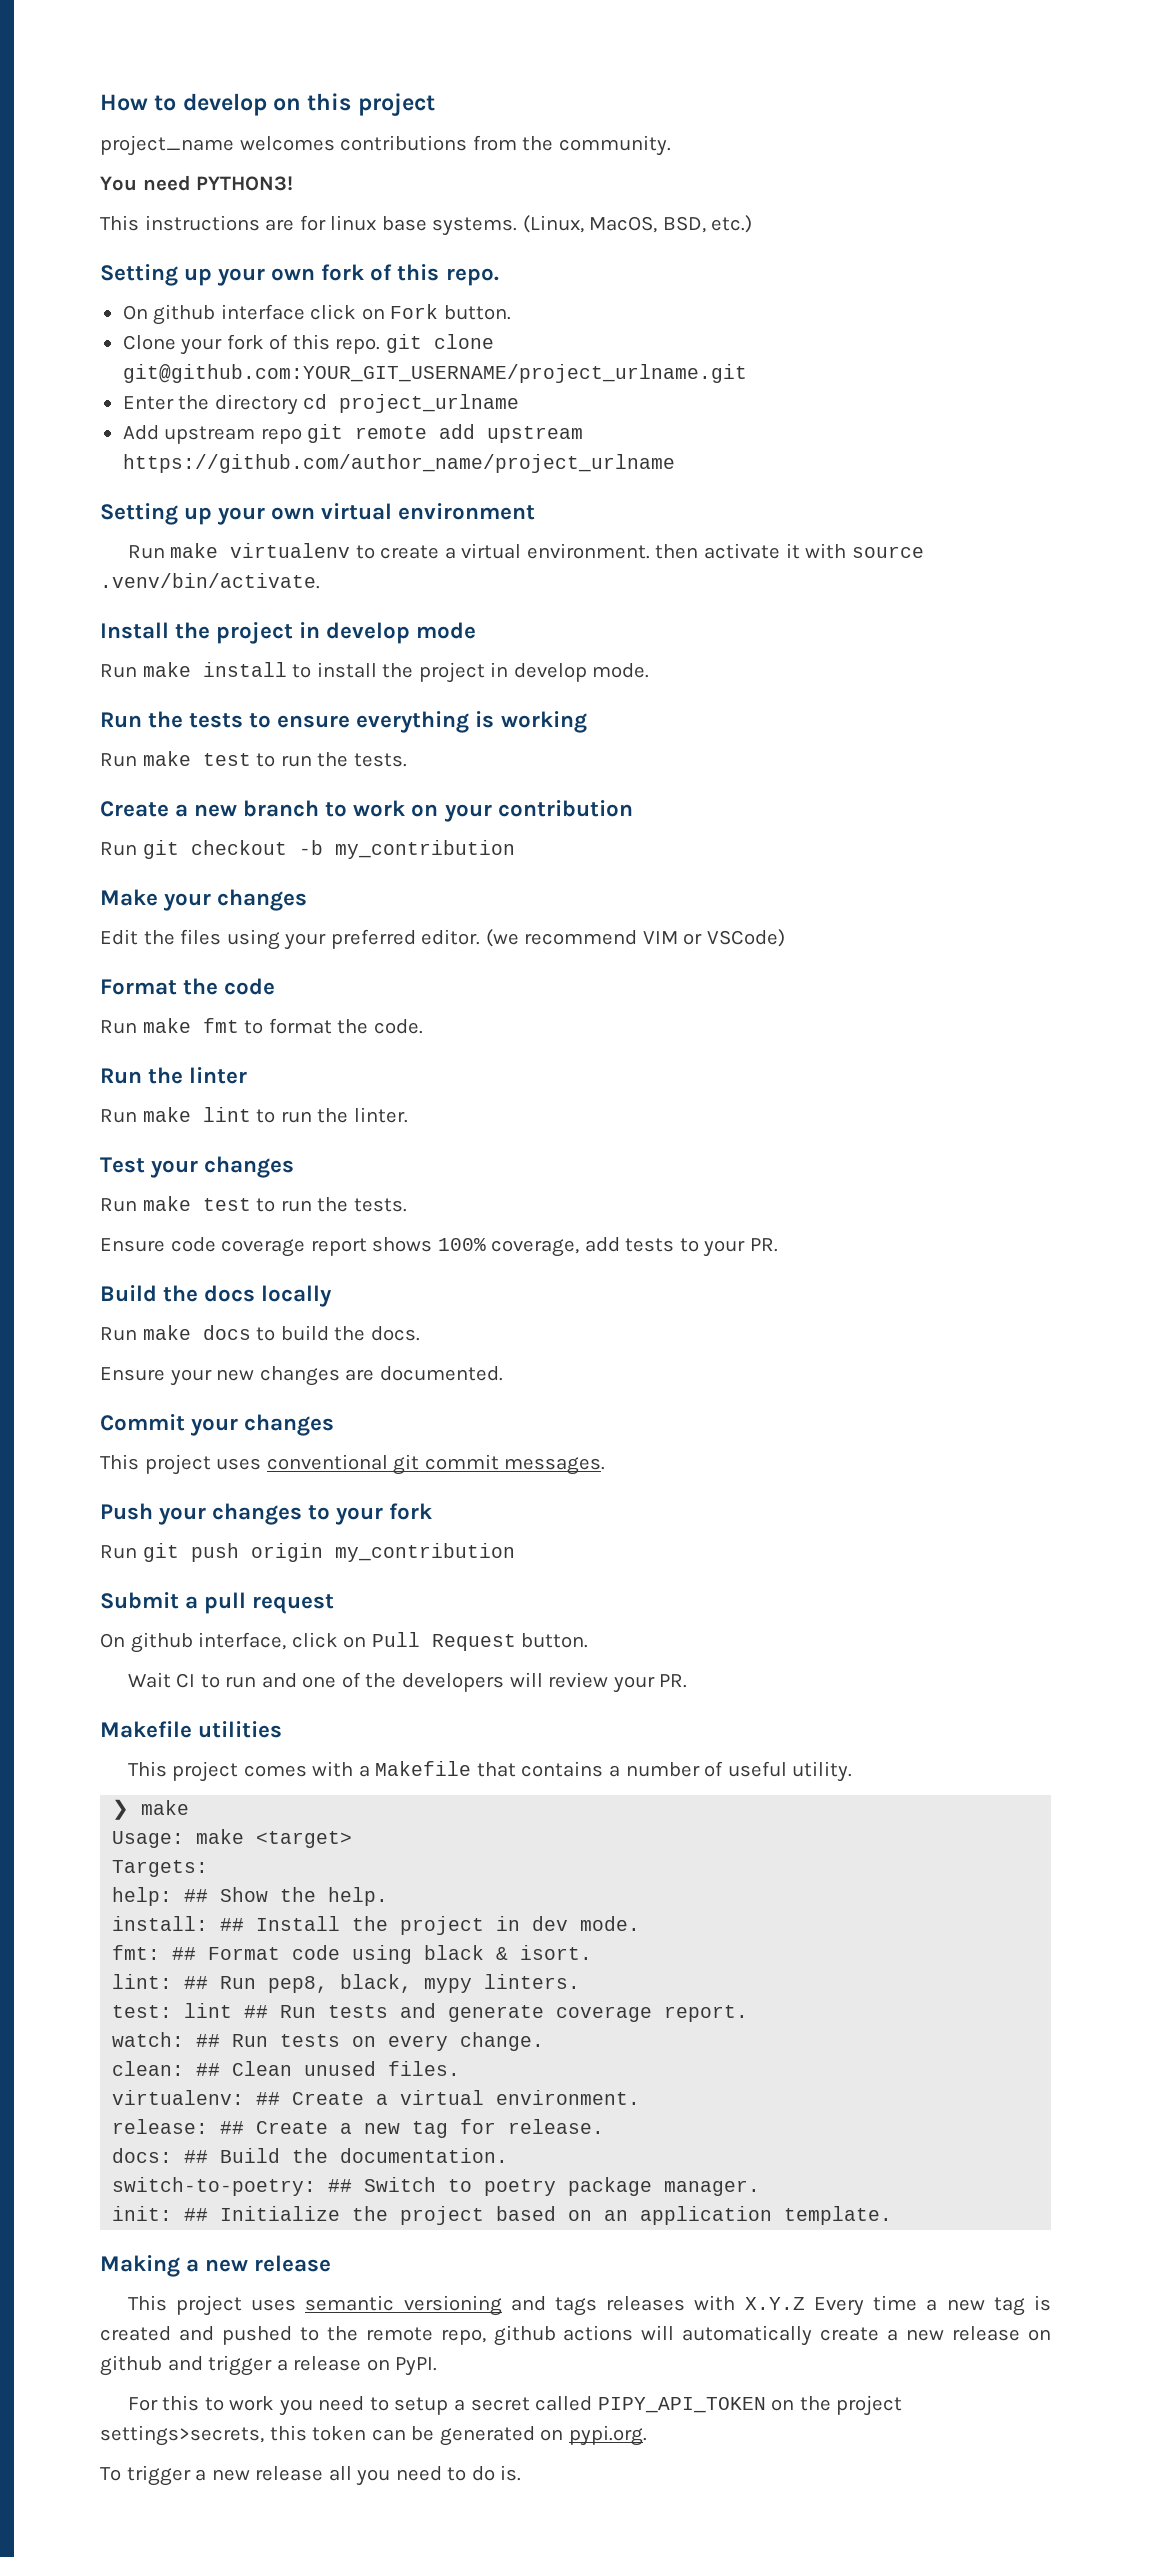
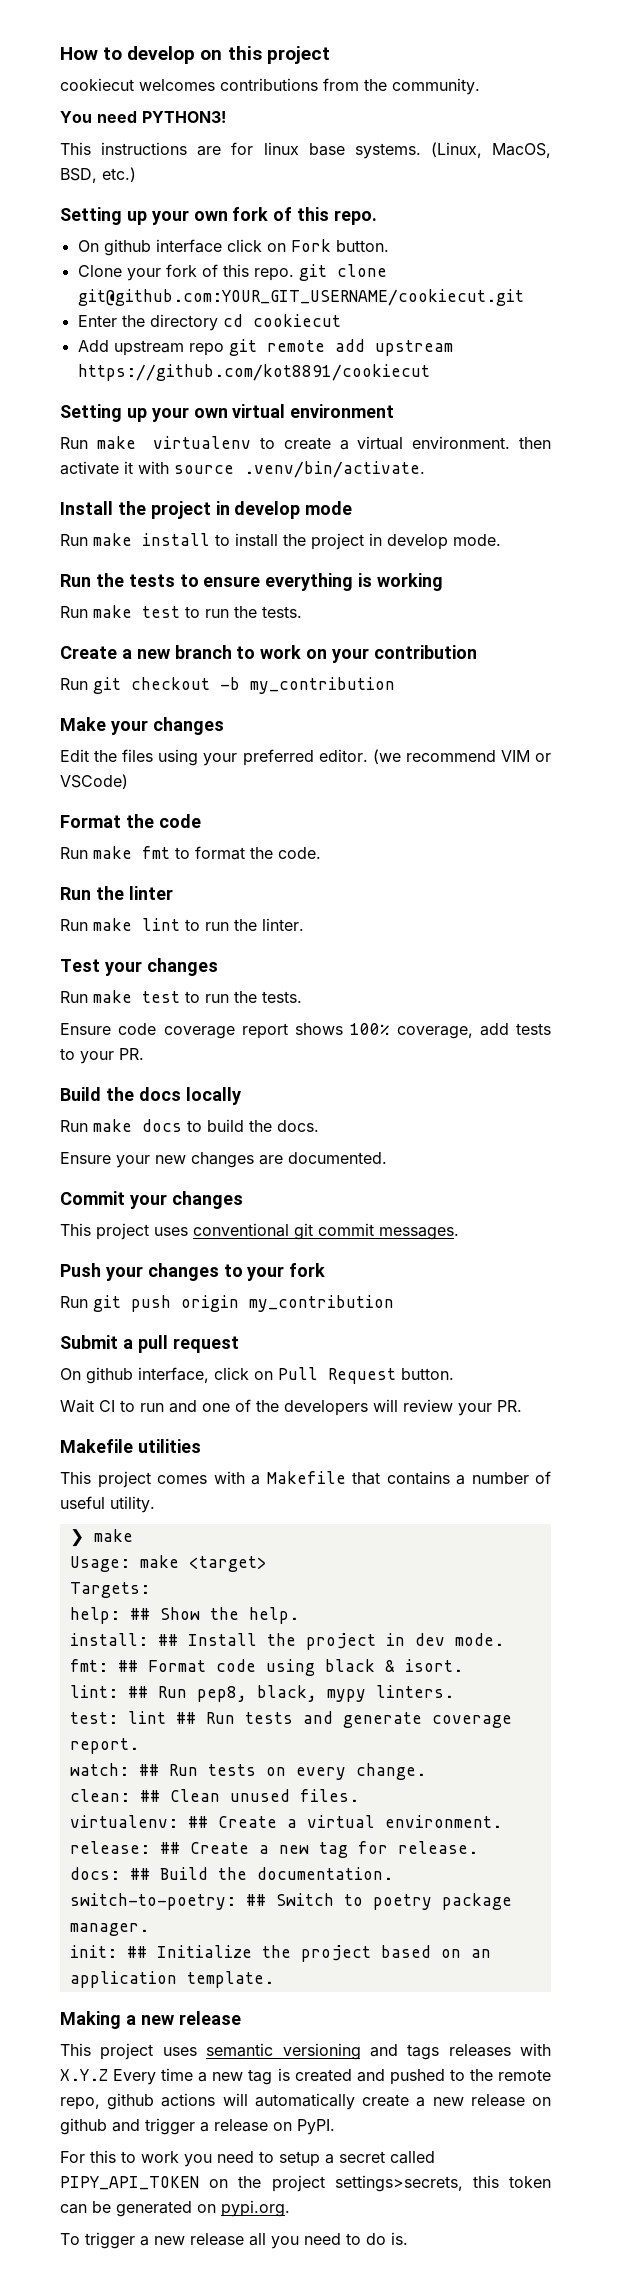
- project_name welcomes contributions from the community.
+ cookiecut welcomes contributions from the community.
- Clone your fork of this repo. git clone git@github.com:YOUR_GIT_USERNAME/project_urlname.git
+ Clone your fork of this repo. git clone git@github.com:YOUR_GIT_USERNAME/cookiecut.git
- Enter the directory cd project_urlname
+ Enter the directory cd cookiecut
- Add upstream repo git remote add upstream https://github.com/author_name/project_urlname
+ Add upstream repo git remote add upstream https://github.com/kot8891/cookiecut

